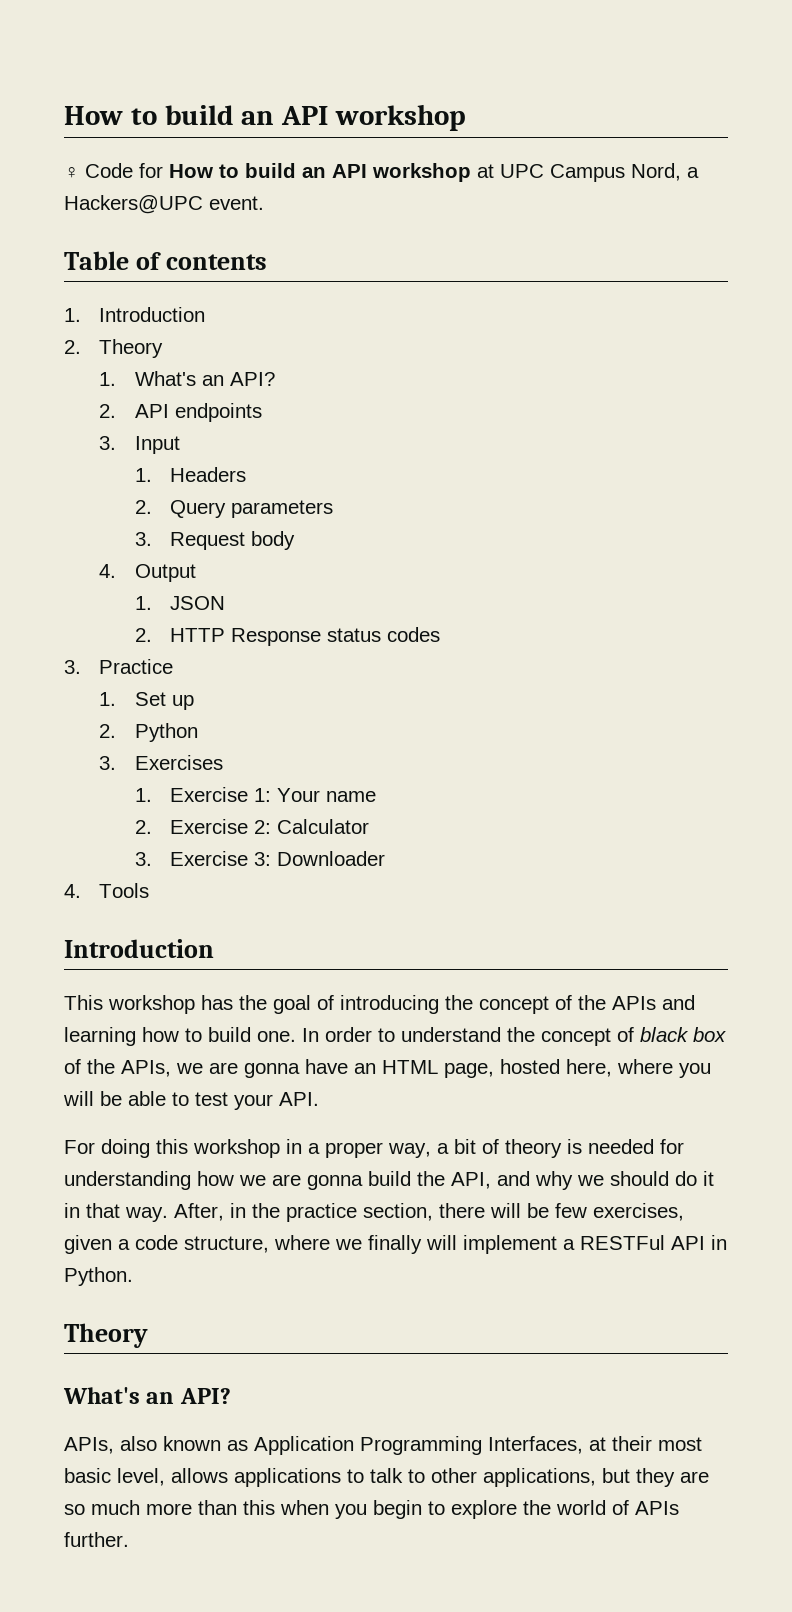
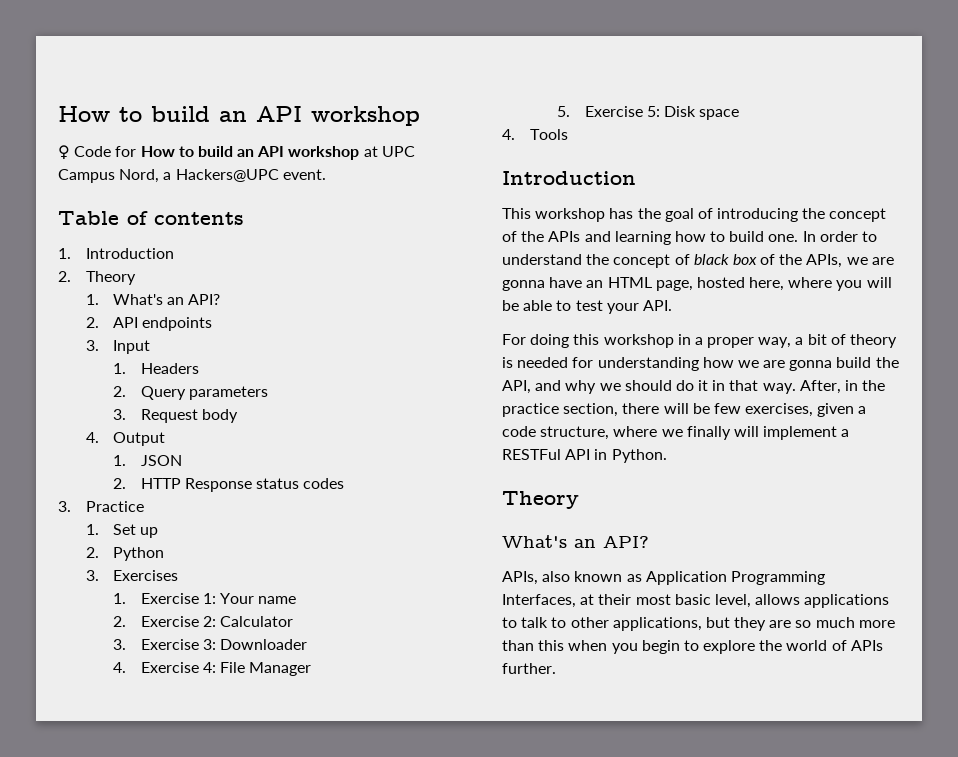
+ 4. Exercise 4: File Manager
+ 5. Exercise 5: Disk space

